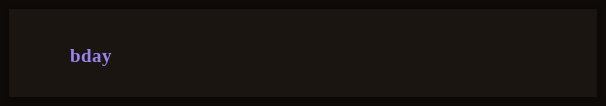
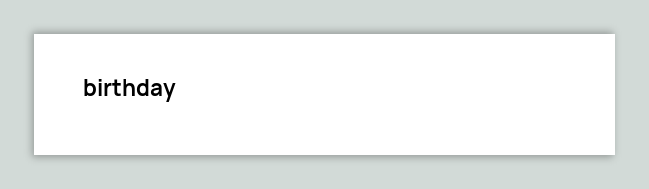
- bday
+ birthday

